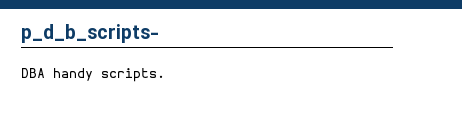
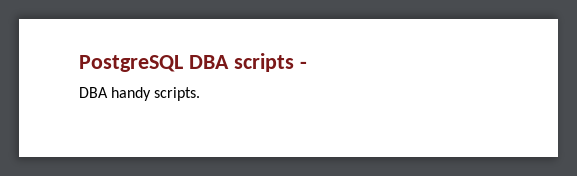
- p_d_b_scripts-
+ PostgreSQL DBA scripts -

